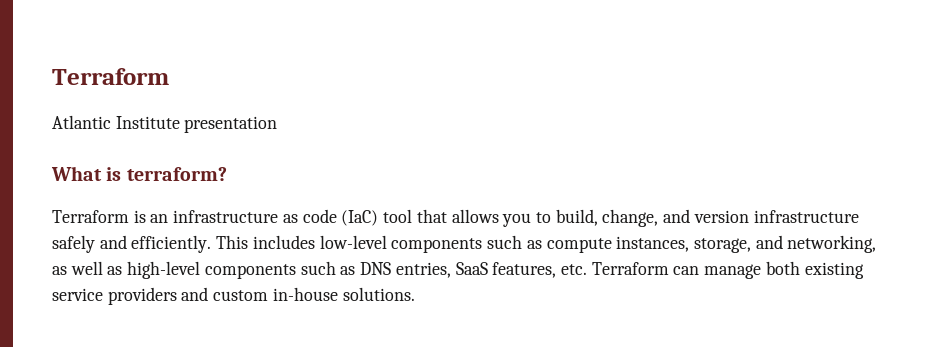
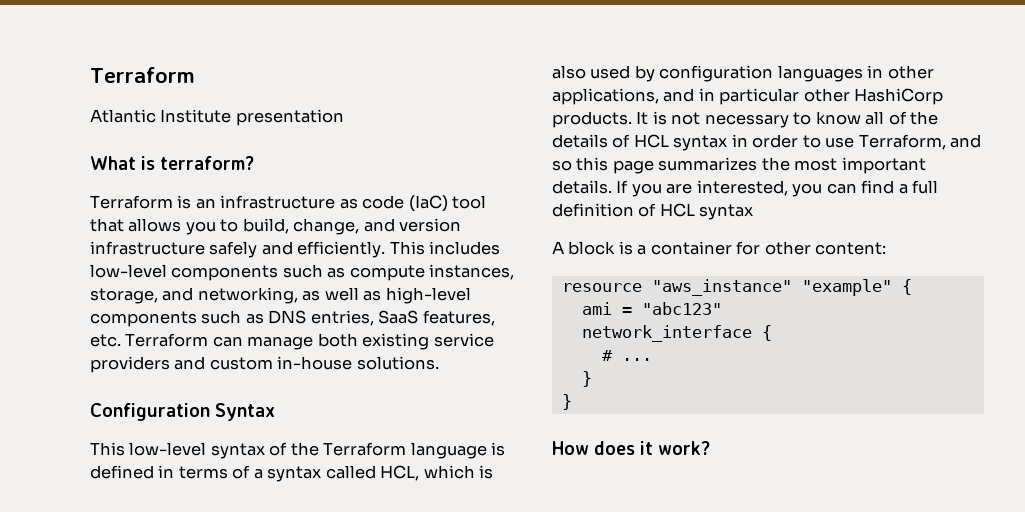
+ Configuration Syntax
+ This low-level syntax of the Terraform language is defined in terms of a syntax called HCL, which is also used by configuration languages in other applications, and in particular other HashiCorp products. It is not necessary to know all of the details of HCL syntax in order to use Terraform, and so this page summarizes the most important details. If you are interested, you can find a full definition of HCL syntax
+ A block is a container for other content:
+ resource "aws_instance" "example" {
+ ami = "abc123"
+ network_interface {
+ # ...
+ }
+ }
+ How does it work?

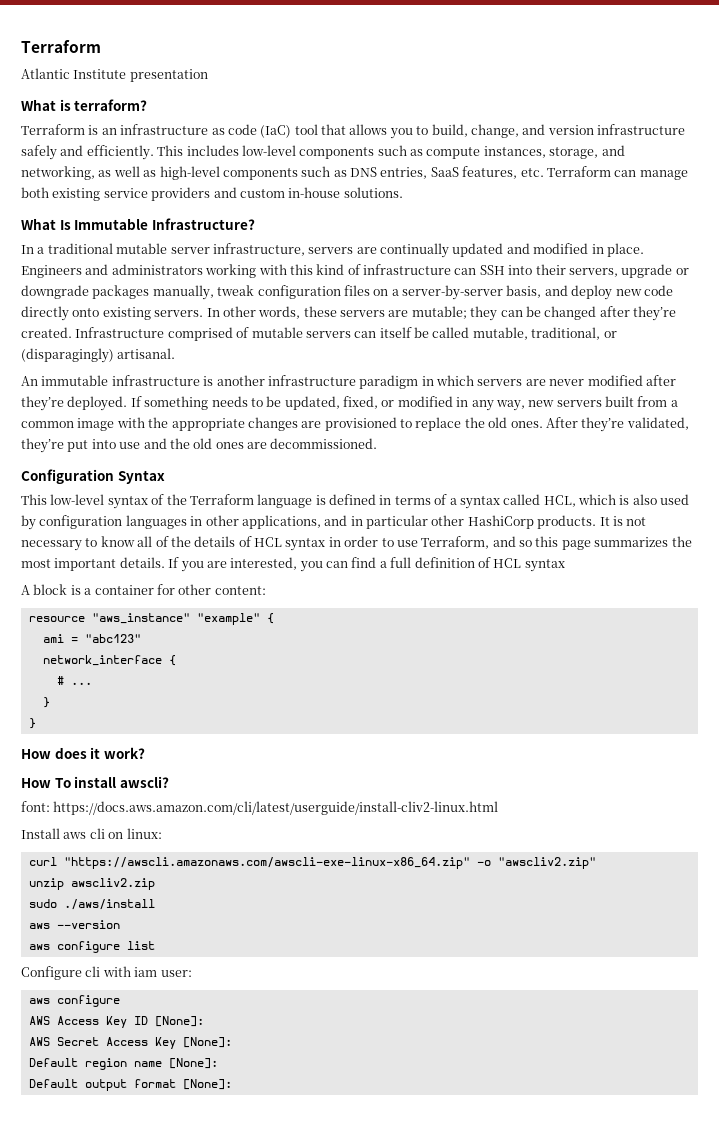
+ What Is Immutable Infrastructure?
+ In a traditional mutable server infrastructure, servers are continually updated and modified in place. Engineers and administrators working with this kind of infrastructure can SSH into their servers, upgrade or downgrade packages manually, tweak configuration files on a server-by-server basis, and deploy new code directly onto existing servers. In other words, these servers are mutable; they can be changed after they’re created. Infrastructure comprised of mutable servers can itself be called mutable, traditional, or (disparagingly) artisanal.
+ An immutable infrastructure is another infrastructure paradigm in which servers are never modified after they’re deployed. If something needs to be updated, fixed, or modified in any way, new servers built from a common image with the appropriate changes are provisioned to replace the old ones. After they’re validated, they’re put into use and the old ones are decommissioned.
+ How To install awscli?
+ font: https://docs.aws.amazon.com/cli/latest/userguide/install-cliv2-linux.html
+ Install aws cli on linux:
+ curl "https://awscli.amazonaws.com/awscli-exe-linux-x86_64.zip" -o "awscliv2.zip"
+ unzip awscliv2.zip
+ sudo ./aws/install
+ aws --version
+ aws configure list
+ Configure cli with iam user:
+ aws configure
+ AWS Access Key ID [None]:
+ AWS Secret Access Key [None]:
+ Default region name [None]:
+ Default output format [None]:

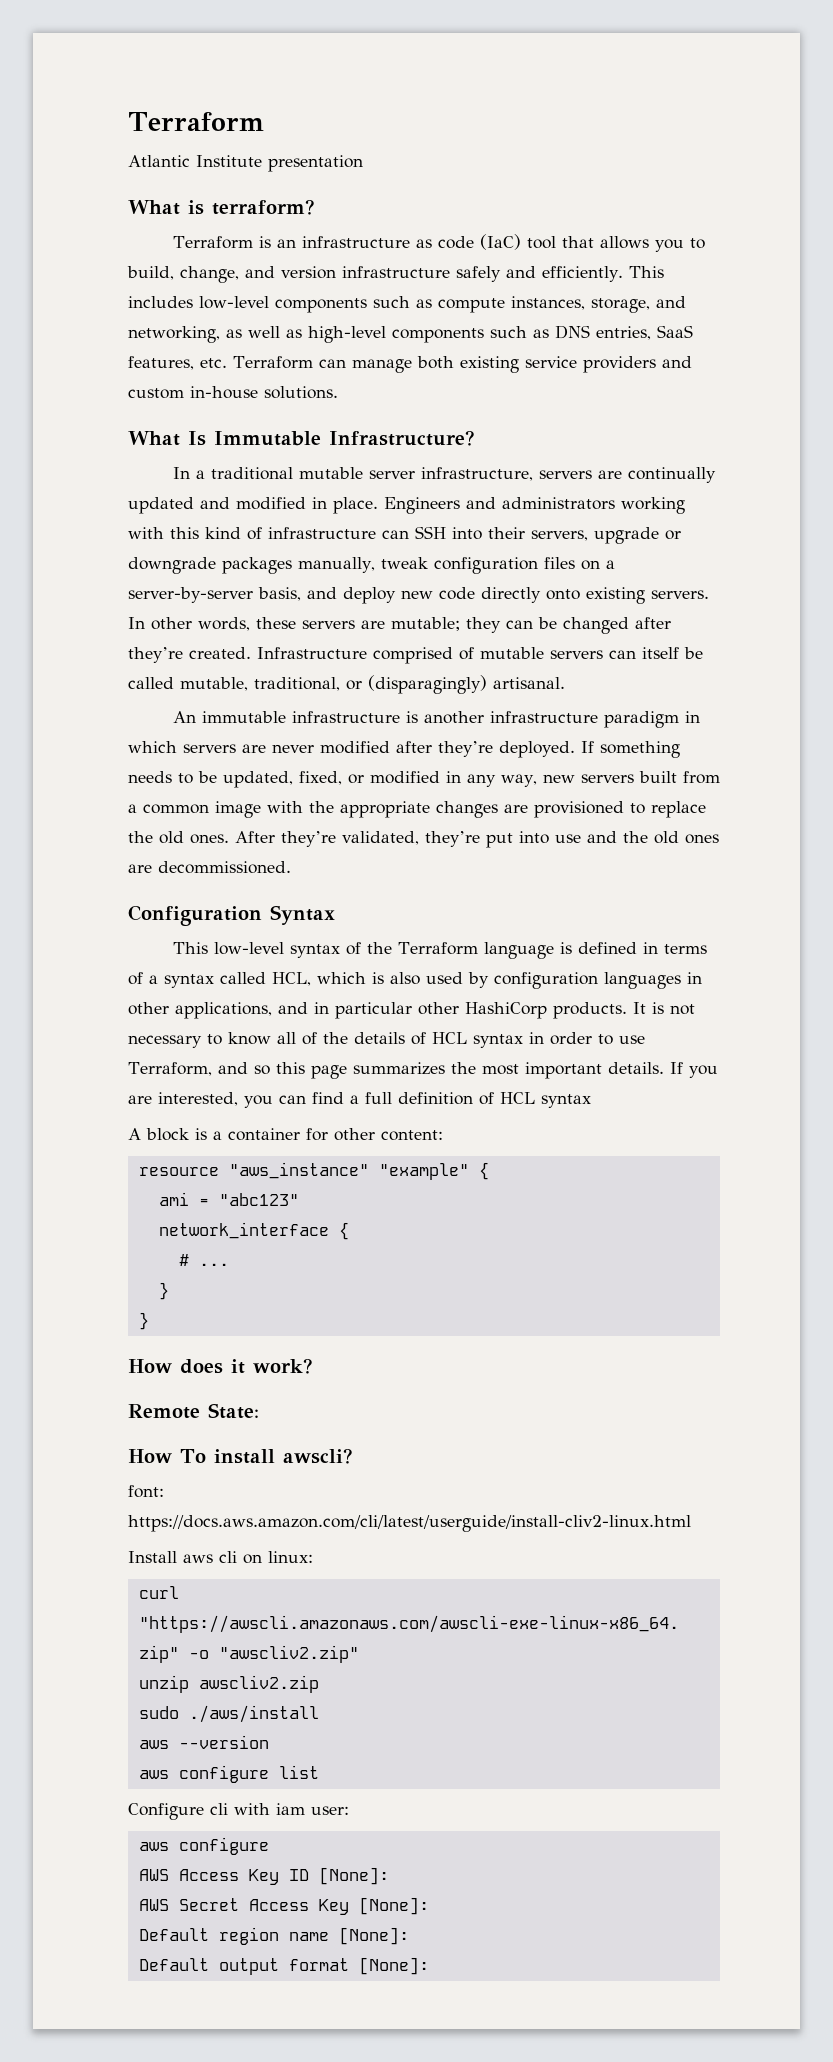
+ Remote State:

